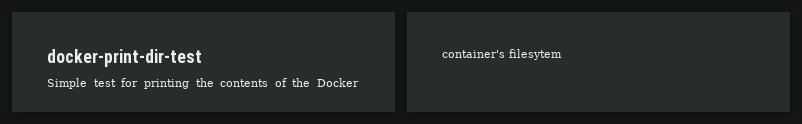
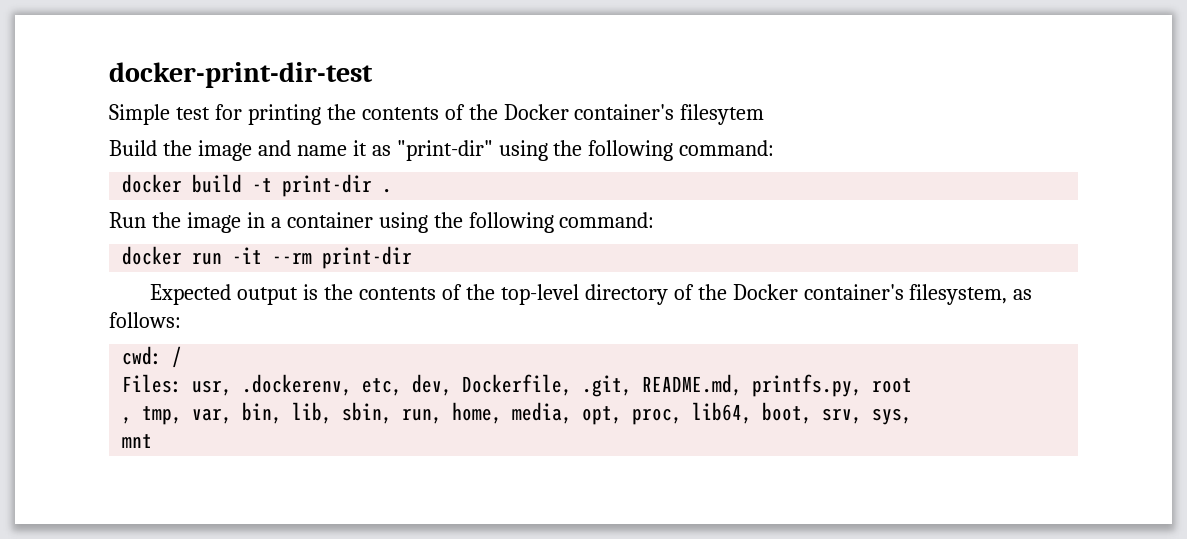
+ Build the image and name it as "print-dir" using the following command:
+ docker build -t print-dir .
+ Run the image in a container using the following command:
+ docker run -it --rm print-dir
+ Expected output is the contents of the top-level directory of the Docker container's filesystem, as follows:
+ cwd: /
+ Files: usr, .dockerenv, etc, dev, Dockerfile, .git, README.md, printfs.py, root
+ , tmp, var, bin, lib, sbin, run, home, media, opt, proc, lib64, boot, srv, sys,
+ mnt

